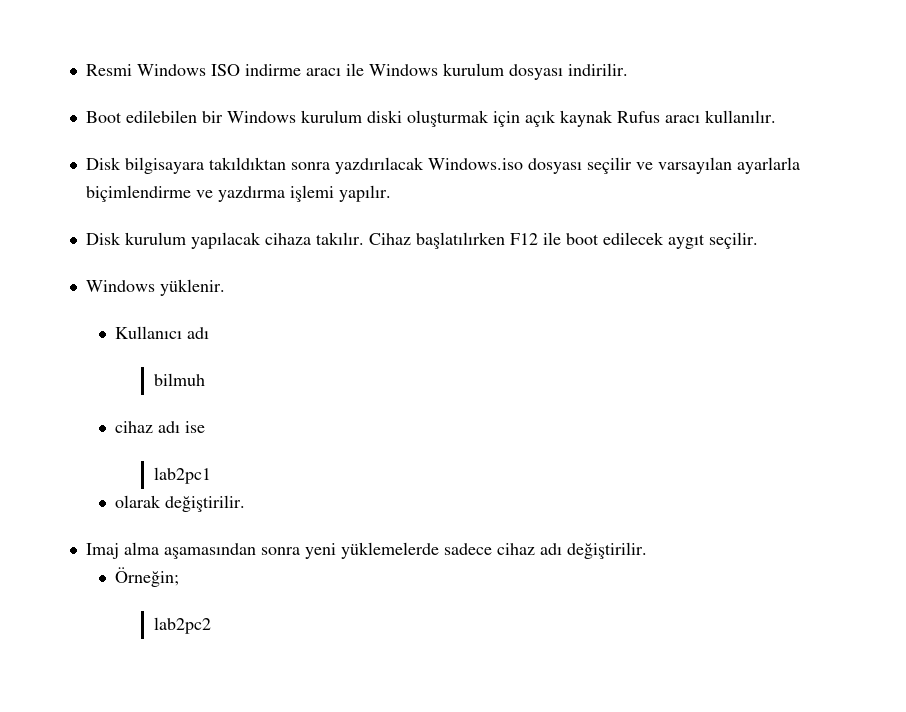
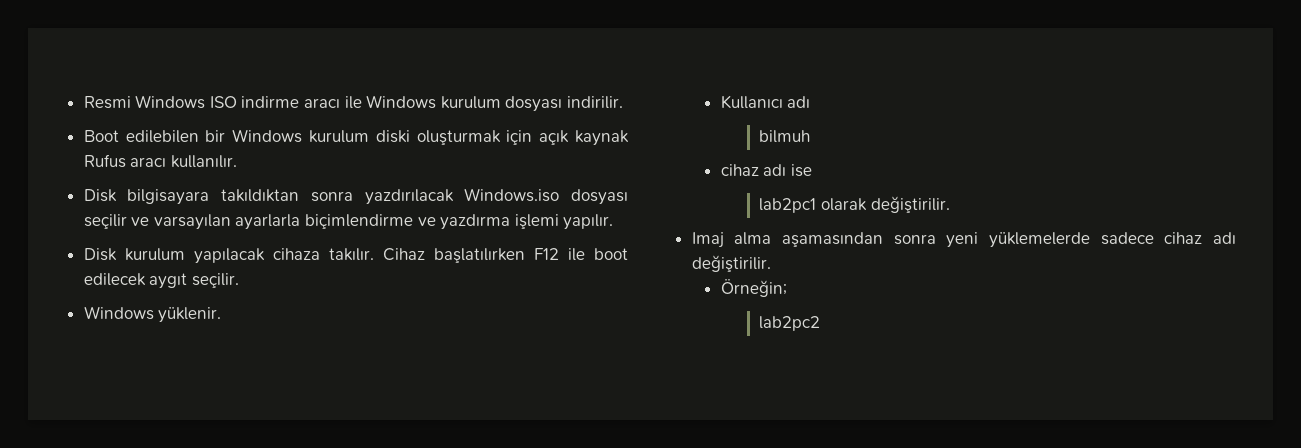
- lab2pc1
- olarak değiştirilir.
+ lab2pc1 olarak değiştirilir.

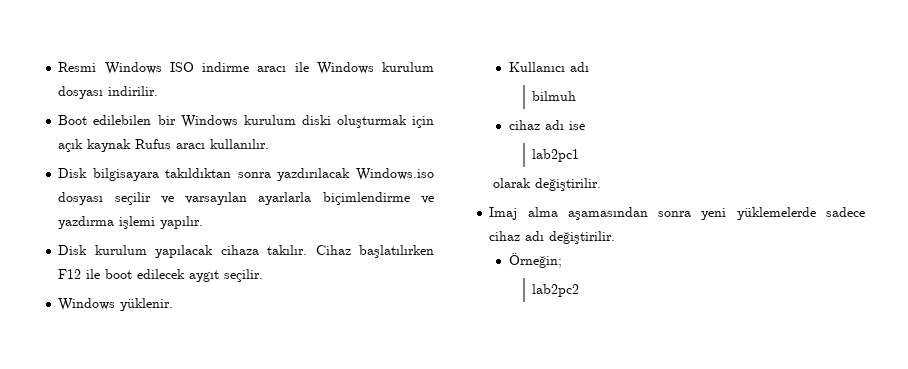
- lab2pc1 olarak değiştirilir.
+ lab2pc1
+ olarak değiştirilir.

